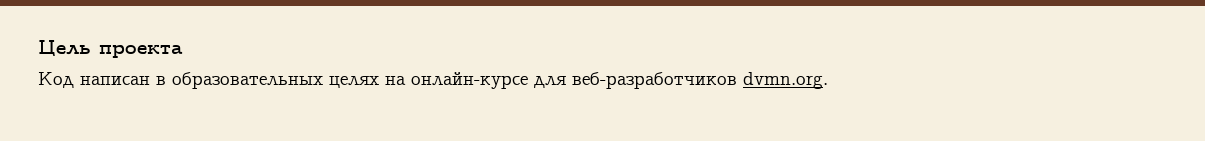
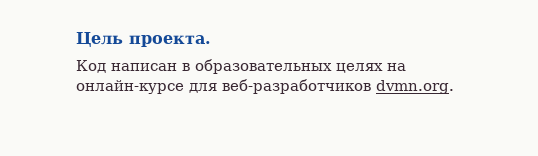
- Цель проекта
+ Цель проекта.

